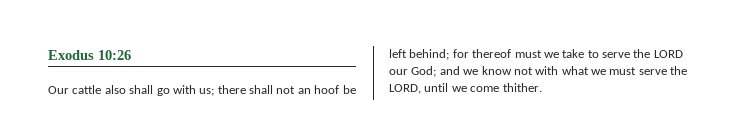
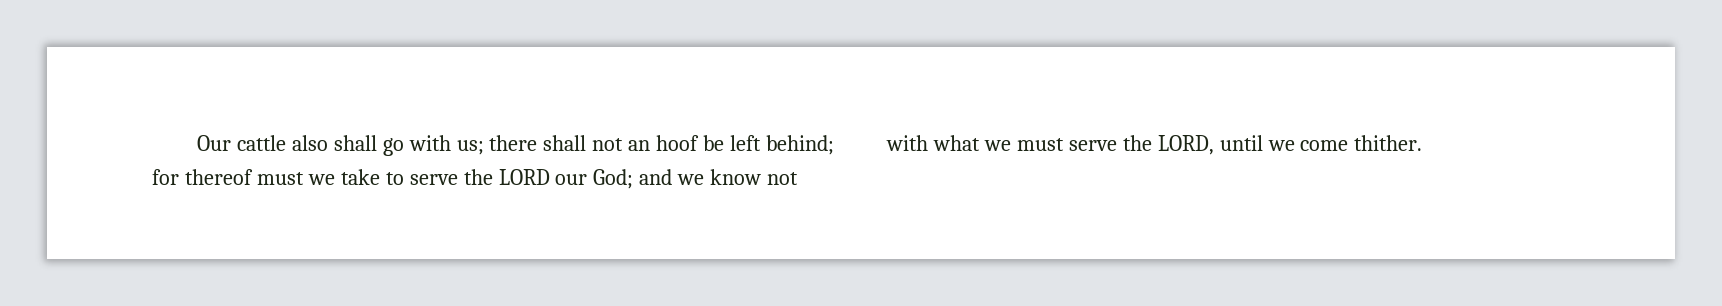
- Exodus 10:26

